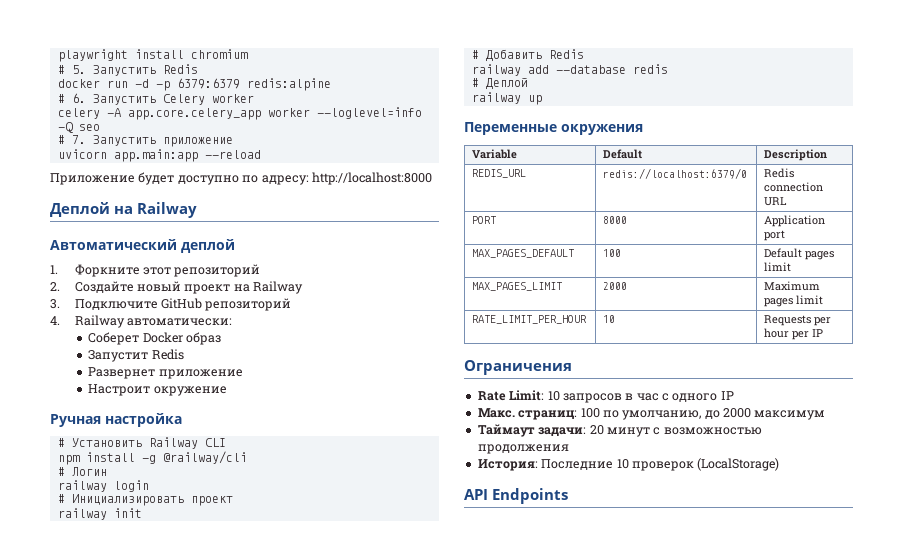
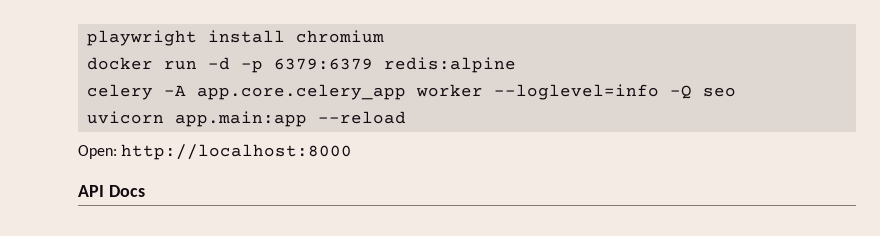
- # 5. Запустить Redis
- # 6. Запустить Celery worker
- # 7. Запустить приложение
- Приложение будет доступно по адресу: http://localhost:8000
- Деплой на Railway
- Автоматический деплой
- 1. Форкните этот репозиторий
- 2. Создайте новый проект на Railway
- 3. Подключите GitHub репозиторий
- 4. Railway автоматически:
- Соберет Docker образ
- Запустит Redis
- Развернет приложение
- Настроит окружение
- Ручная настройка
- # Установить Railway CLI
- npm install -g @railway/cli
- # Логин
- railway login
- # Инициализировать проект
- railway init
- # Добавить Redis
- railway add --database redis
- # Деплой
- railway up
- Переменные окружения
- Variable | Default | Description
- REDIS_URL | redis://localhost:6379/0 | Redis connection URL
- PORT | 8000 | Application port
- MAX_PAGES_DEFAULT | 100 | Default pages limit
- MAX_PAGES_LIMIT | 2000 | Maximum pages limit
- RATE_LIMIT_PER_HOUR | 10 | Requests per hour per IP
- Ограничения
- Rate Limit: 10 запросов в час с одного IP
- Макс. страниц: 100 по умолчанию, до 2000 максимум
- Таймаут задачи: 20 минут с возможностью продолжения
- История: Последние 10 проверок (LocalStorage)
+ Open: http://localhost:8000
- API Endpoints
+ API Docs

